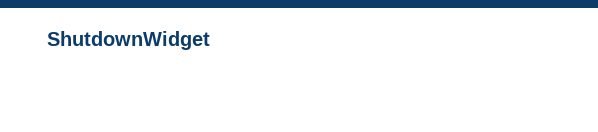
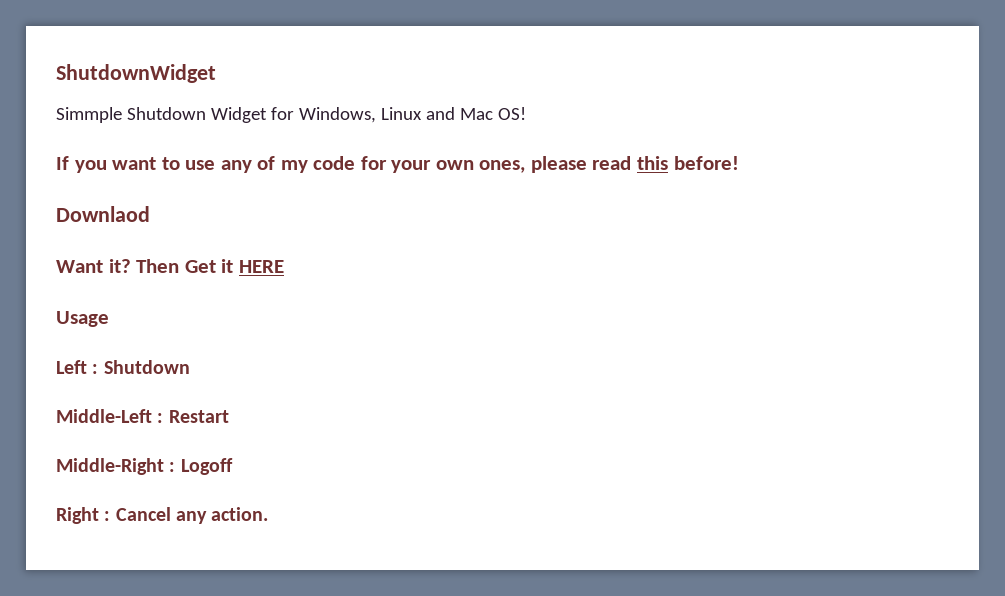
+ Simmple Shutdown Widget for Windows, Linux and Mac OS!
+ If you want to use any of my code for your own ones, please read this before!
+ Downlaod
+ Want it? Then Get it HERE
+ Usage
+ Left : Shutdown
+ Middle-Left : Restart
+ Middle-Right : Logoff
+ Right : Cancel any action.

